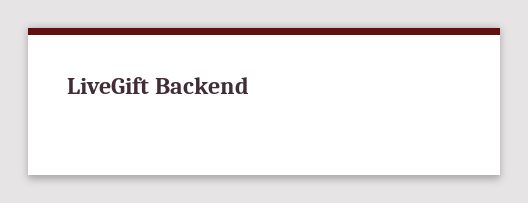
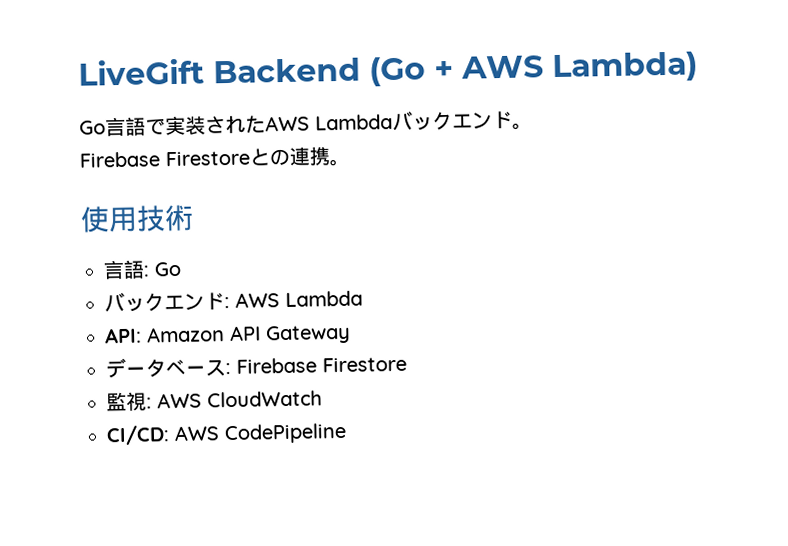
- LiveGift Backend
+ LiveGift Backend (Go + AWS Lambda)
+ Go言語で実装されたAWS Lambdaバックエンド。
+ Firebase Firestoreとの連携。
+ 使用技術
+ 言語: Go
+ バックエンド: AWS Lambda
+ API: Amazon API Gateway
+ データベース: Firebase Firestore
+ 監視: AWS CloudWatch
+ CI/CD: AWS CodePipeline

